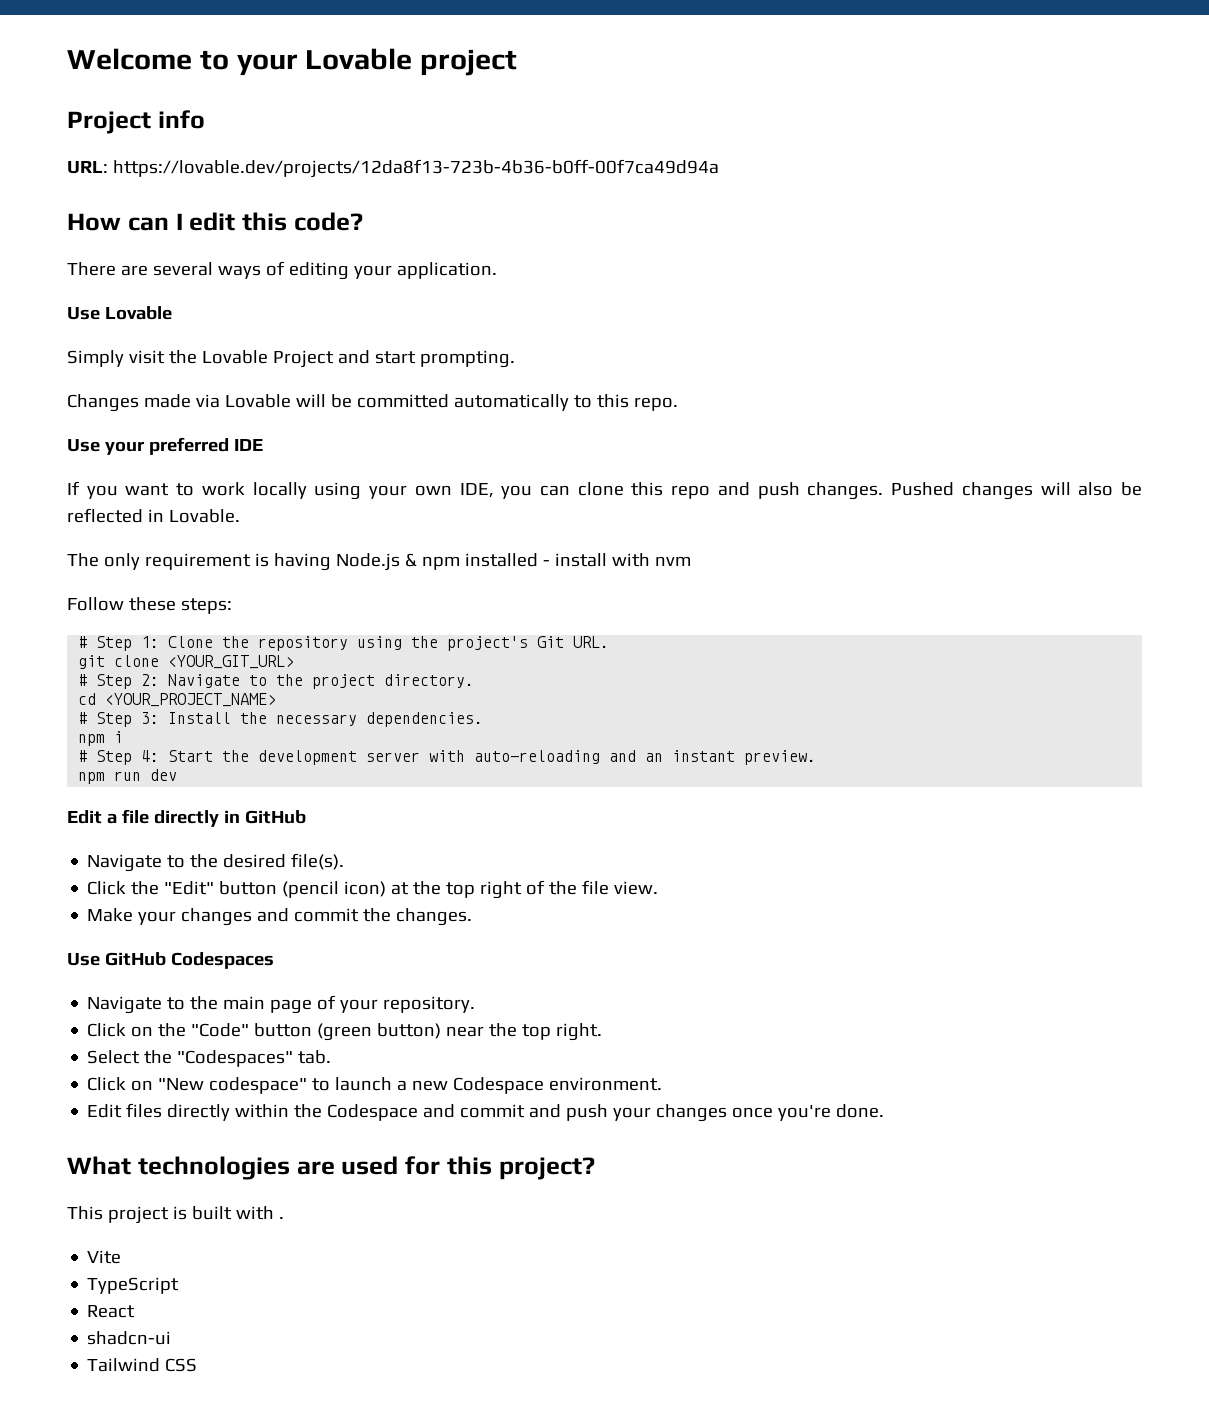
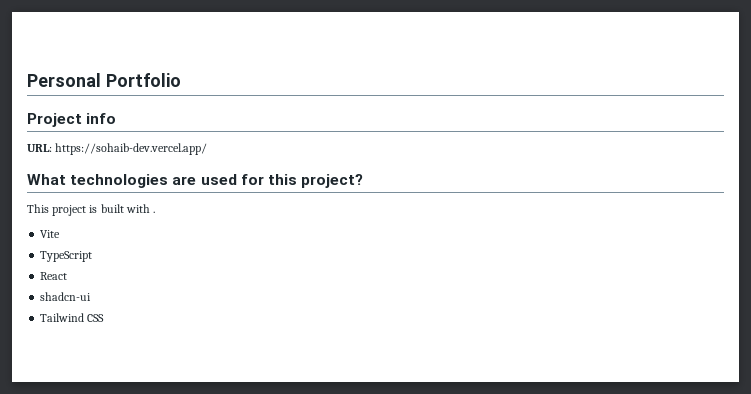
- Welcome to your Lovable project
+ Personal Portfolio
  Project info
- URL: https://lovable.dev/projects/12da8f13-723b-4b36-b0ff-00f7ca49d94a
- How can I edit this code?
- There are several ways of editing your application.
- Use Lovable
- Simply visit the Lovable Project and start prompting.
- Changes made via Lovable will be committed automatically to this repo.
- Use your preferred IDE
- If you want to work locally using your own IDE, you can clone this repo and push changes. Pushed changes will also be reflected in Lovable.
- The only requirement is having Node.js & npm installed - install with nvm
- Follow these steps:
- # Step 1: Clone the repository using the project's Git URL.
- git clone <YOUR_GIT_URL>
- # Step 2: Navigate to the project directory.
- cd <YOUR_PROJECT_NAME>
- # Step 3: Install the necessary dependencies.
- npm i
- # Step 4: Start the development server with auto-reloading and an instant preview.
- npm run dev
- Edit a file directly in GitHub
- Navigate to the desired file(s).
- Click the "Edit" button (pencil icon) at the top right of the file view.
- Make your changes and commit the changes.
- Use GitHub Codespaces
- Navigate to the main page of your repository.
- Click on the "Code" button (green button) near the top right.
- Select the "Codespaces" tab.
- Click on "New codespace" to launch a new Codespace environment.
- Edit files directly within the Codespace and commit and push your changes once you're done.
+ URL: https://sohaib-dev.vercel.app/

